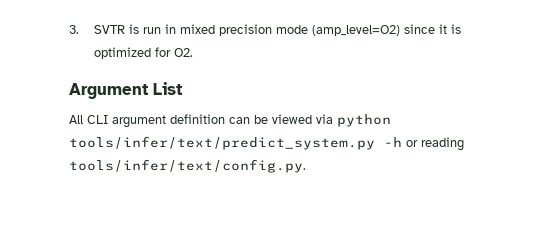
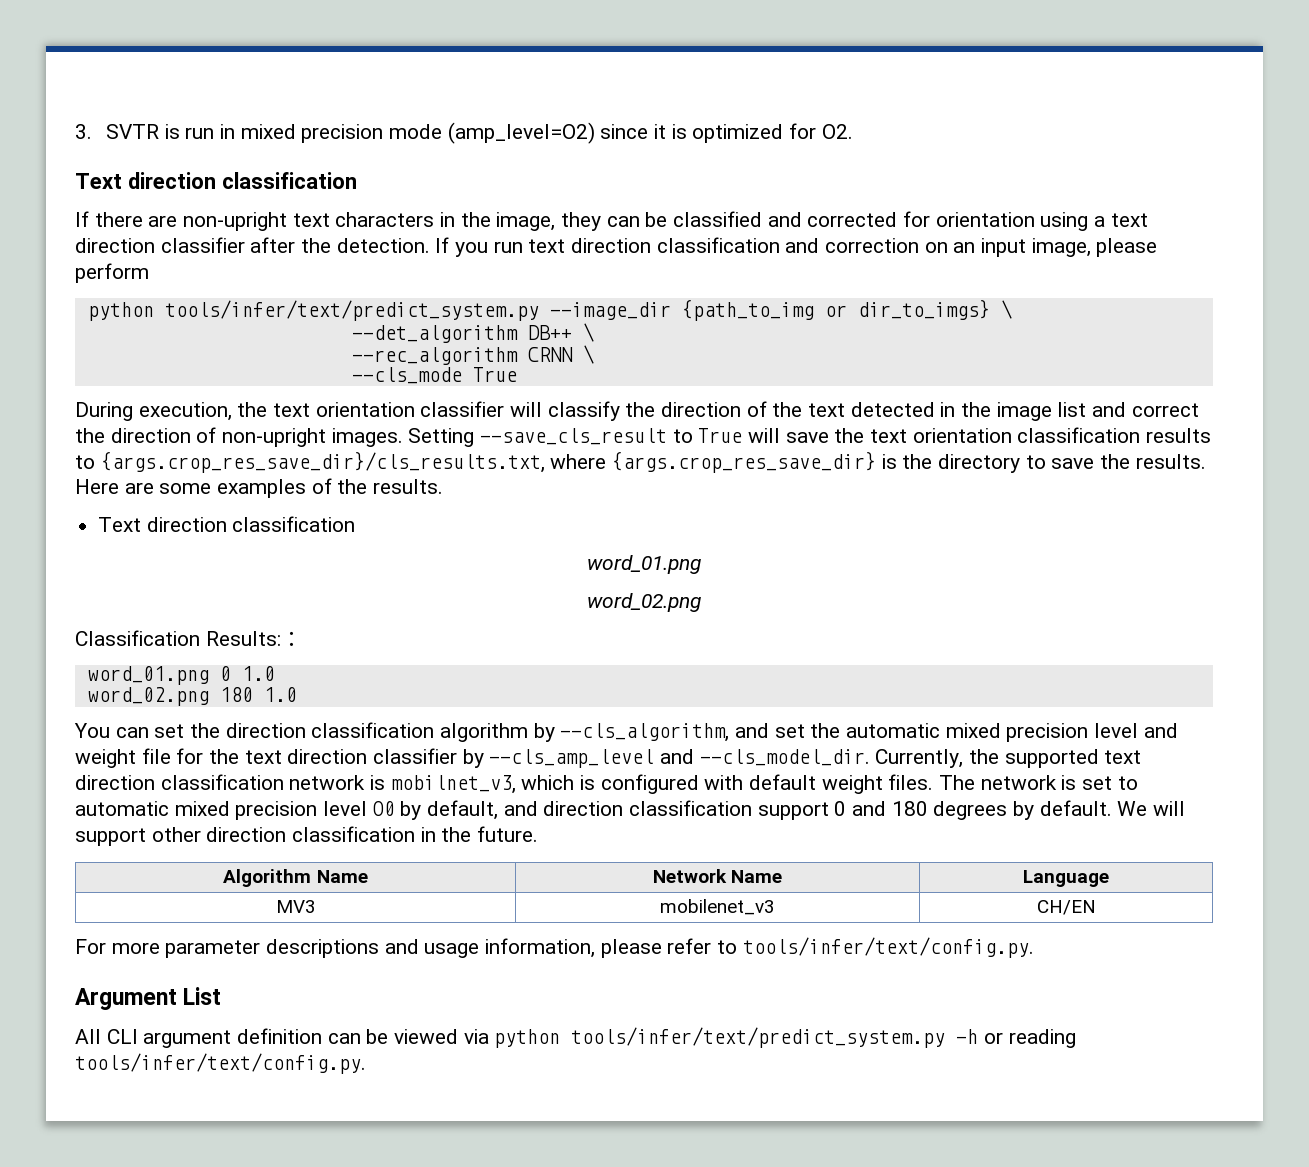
  3. SVTR is run in mixed precision mode (amp_level=O2) since it is optimized for O2.
+ Text direction classification
+ If there are non-upright text characters in the image, they can be classified and corrected for orientation using a text direction classifier after the detection. If you run text direction classification and correction on an input image, please perform
+ python tools/infer/text/predict_system.py --image_dir {path_to_img or dir_to_imgs} \
+ --det_algorithm DB++ \
+ --rec_algorithm CRNN \
+ --cls_mode True
+ During execution, the text orientation classifier will classify the direction of the text detected in the image list and correct the direction of non-upright images. Setting --save_cls_result to True will save the text orientation classification results to {args.crop_res_save_dir}/cls_results.txt, where {args.crop_res_save_dir} is the directory to save the results. Here are some examples of the results.
+ Text direction classification
+ word_01.png
+ word_02.png
+ Classification Results:：
+ word_01.png 0 1.0
+ word_02.png 180 1.0
+ You can set the direction classification algorithm by --cls_algorithm, and set the automatic mixed precision level and weight file for the text direction classifier by --cls_amp_level and --cls_model_dir. Currently, the supported text direction classification network is mobilnet_v3, which is configured with default weight files. The network is set to automatic mixed precision level O0 by default, and direction classification support 0 and 180 degrees by default. We will support other direction classification in the future.
+ Algorithm Name | Network Name | Language
+ MV3 | mobilenet_v3 | CH/EN
+ For more parameter descriptions and usage information, please refer to tools/infer/text/config.py.

